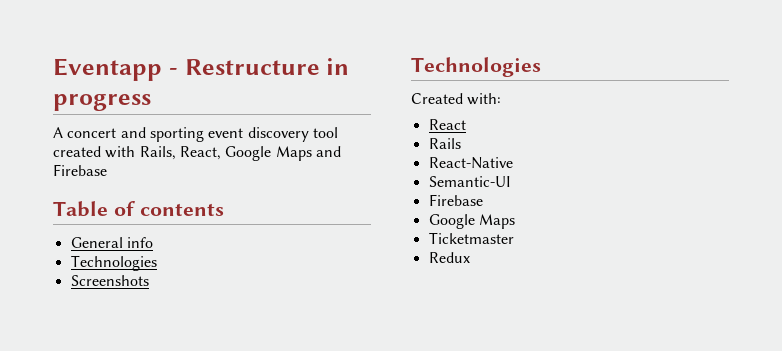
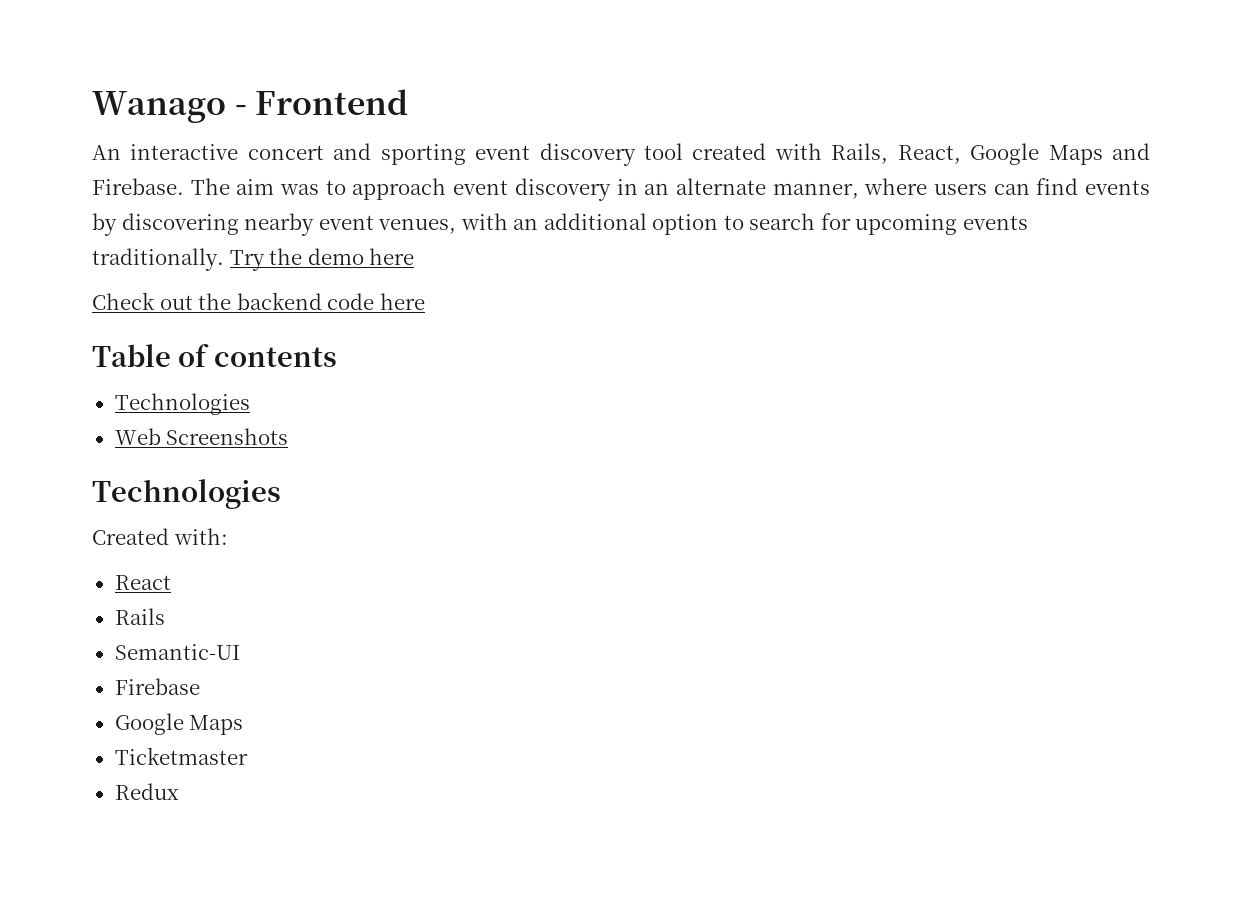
- Eventapp - Restructure in progress
- A concert and sporting event discovery tool created with Rails, React, Google Maps and Firebase
+ Wanago - Frontend
+ An interactive concert and sporting event discovery tool created with Rails, React, Google Maps and Firebase. The aim was to approach event discovery in an alternate manner, where users can find events by discovering nearby event venues, with an additional option to search for upcoming events traditionally. Try the demo here
+ Check out the backend code here
  Table of contents
- General info
  Technologies
- Screenshots
+ Web Screenshots
- React-Native

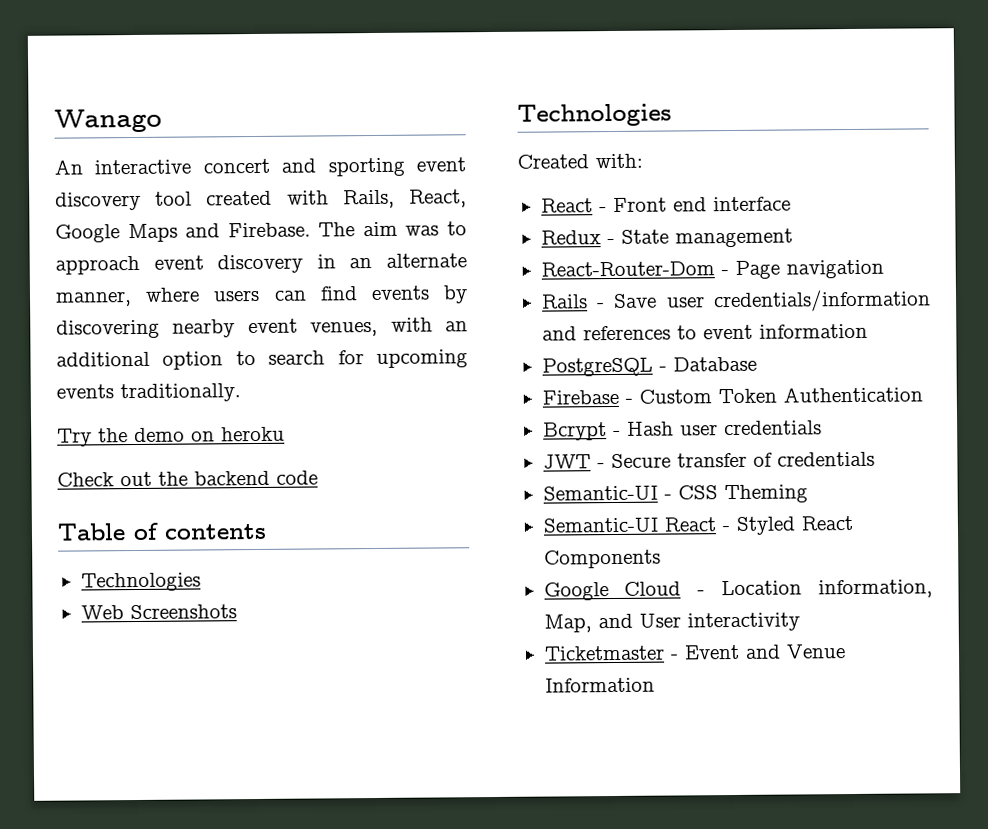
- Wanago - Frontend
+ Wanago
- The aim was to approach event discovery in an alternate manner, where users can find events by discovering nearby event venues, with an additional option to search for upcoming events traditionally. Try the demo here
+ The aim was to approach event discovery in an alternate manner, where users can find events by discovering nearby event venues, with an additional option to search for upcoming events traditionally.
+ Try the demo on heroku
- Check out the backend code here
+ Check out the backend code
- React
- Rails
- Semantic-UI
- Firebase
- Google Maps
- Ticketmaster
- Redux
+ React - Front end interface
+ Redux - State management
+ React-Router-Dom - Page navigation
+ Rails - Save user credentials/information and references to event information
+ PostgreSQL - Database
+ Firebase - Custom Token Authentication
+ Bcrypt - Hash user credentials
+ JWT - Secure transfer of credentials
+ Semantic-UI - CSS Theming
+ Semantic-UI React - Styled React Components
+ Google Cloud - Location information, Map, and User interactivity
+ Ticketmaster - Event and Venue Information

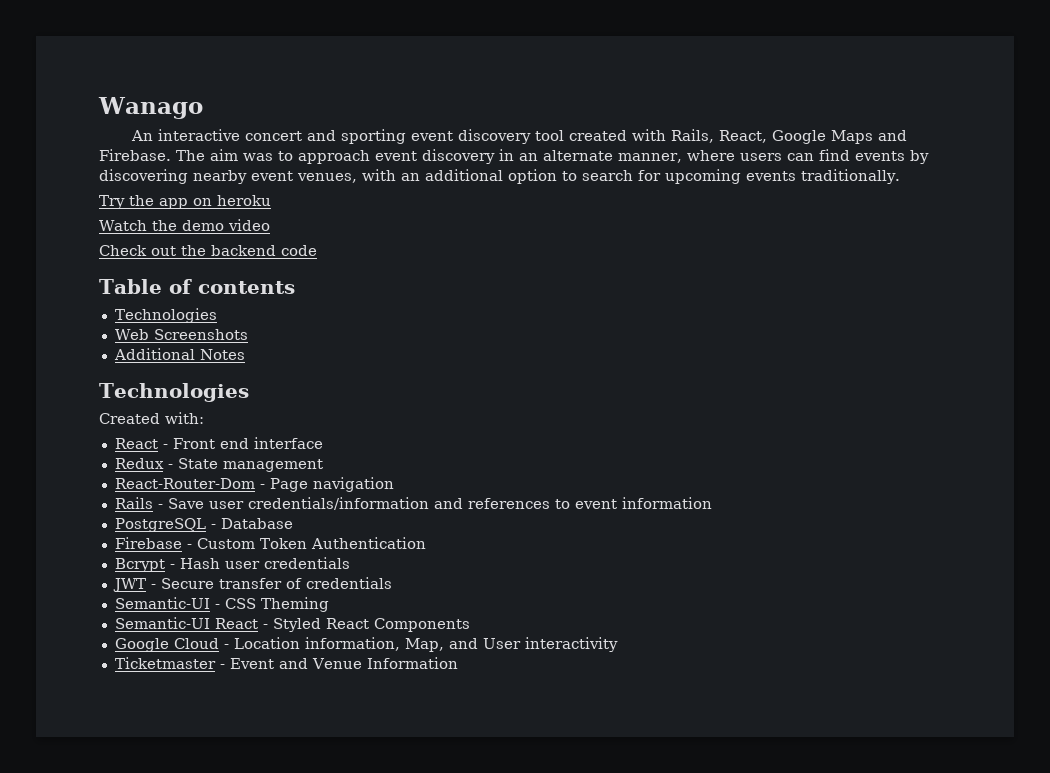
- Try the demo on heroku
+ Try the app on heroku
+ Watch the demo video
+ Additional Notes

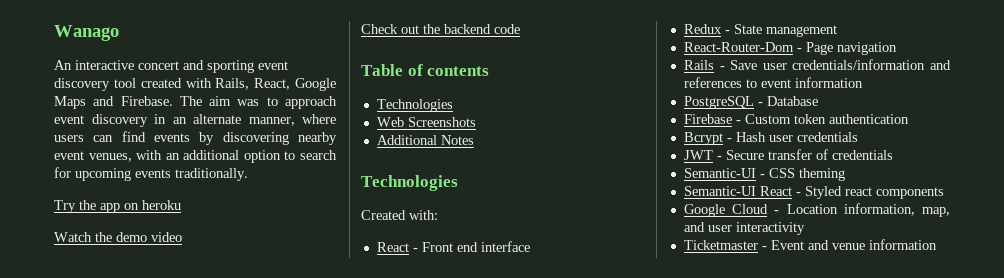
- Firebase - Custom Token Authentication
+ Firebase - Custom token authentication
- Semantic-UI - CSS Theming
+ Semantic-UI - CSS theming
- Semantic-UI React - Styled React Components
+ Semantic-UI React - Styled react components
- Google Cloud - Location information, Map, and User interactivity
+ Google Cloud - Location information, map, and user interactivity
- Ticketmaster - Event and Venue Information
+ Ticketmaster - Event and venue information

